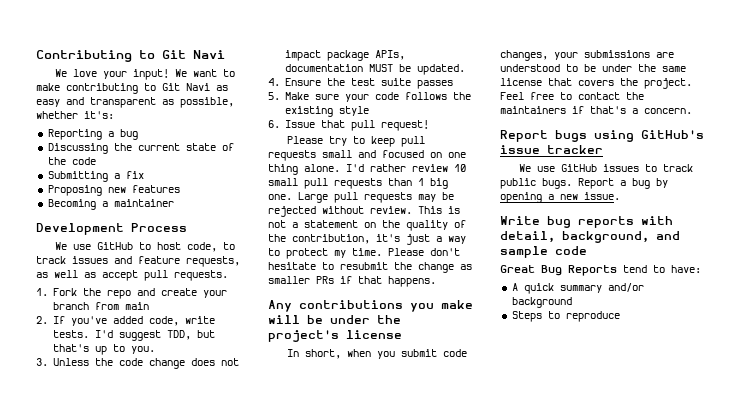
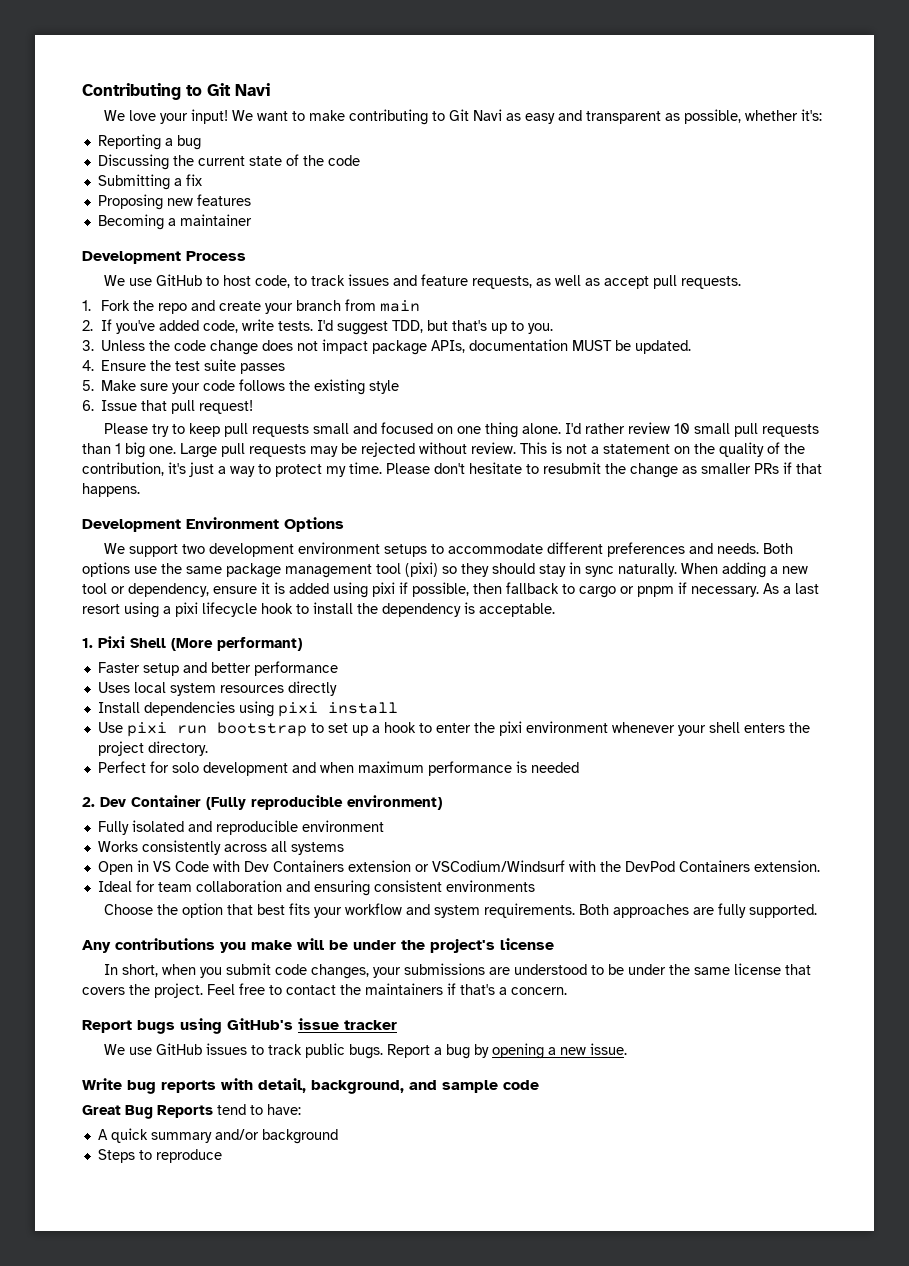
+ Development Environment Options
+ We support two development environment setups to accommodate different preferences and needs. Both options use the same package management tool (pixi) so they should stay in sync naturally. When adding a new tool or dependency, ensure it is added using pixi if possible, then fallback to cargo or pnpm if necessary. As a last resort using a pixi lifecycle hook to install the dependency is acceptable.
+ 1. Pixi Shell (More performant)
+ Faster setup and better performance
+ Uses local system resources directly
+ Install dependencies using pixi install
+ Use pixi run bootstrap to set up a hook to enter the pixi environment whenever your shell enters the project directory.
+ Perfect for solo development and when maximum performance is needed
+ 2. Dev Container (Fully reproducible environment)
+ Fully isolated and reproducible environment
+ Works consistently across all systems
+ Open in VS Code with Dev Containers extension or VSCodium/Windsurf with the DevPod Containers extension.
+ Ideal for team collaboration and ensuring consistent environments
+ Choose the option that best fits your workflow and system requirements. Both approaches are fully supported.

